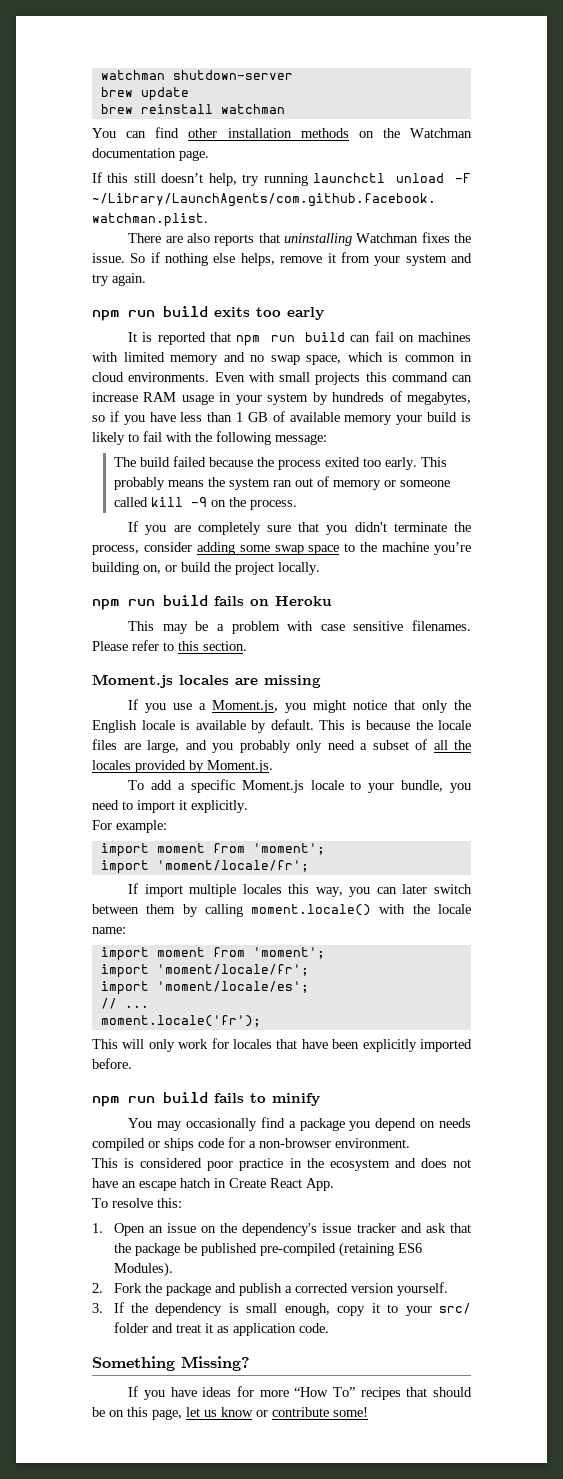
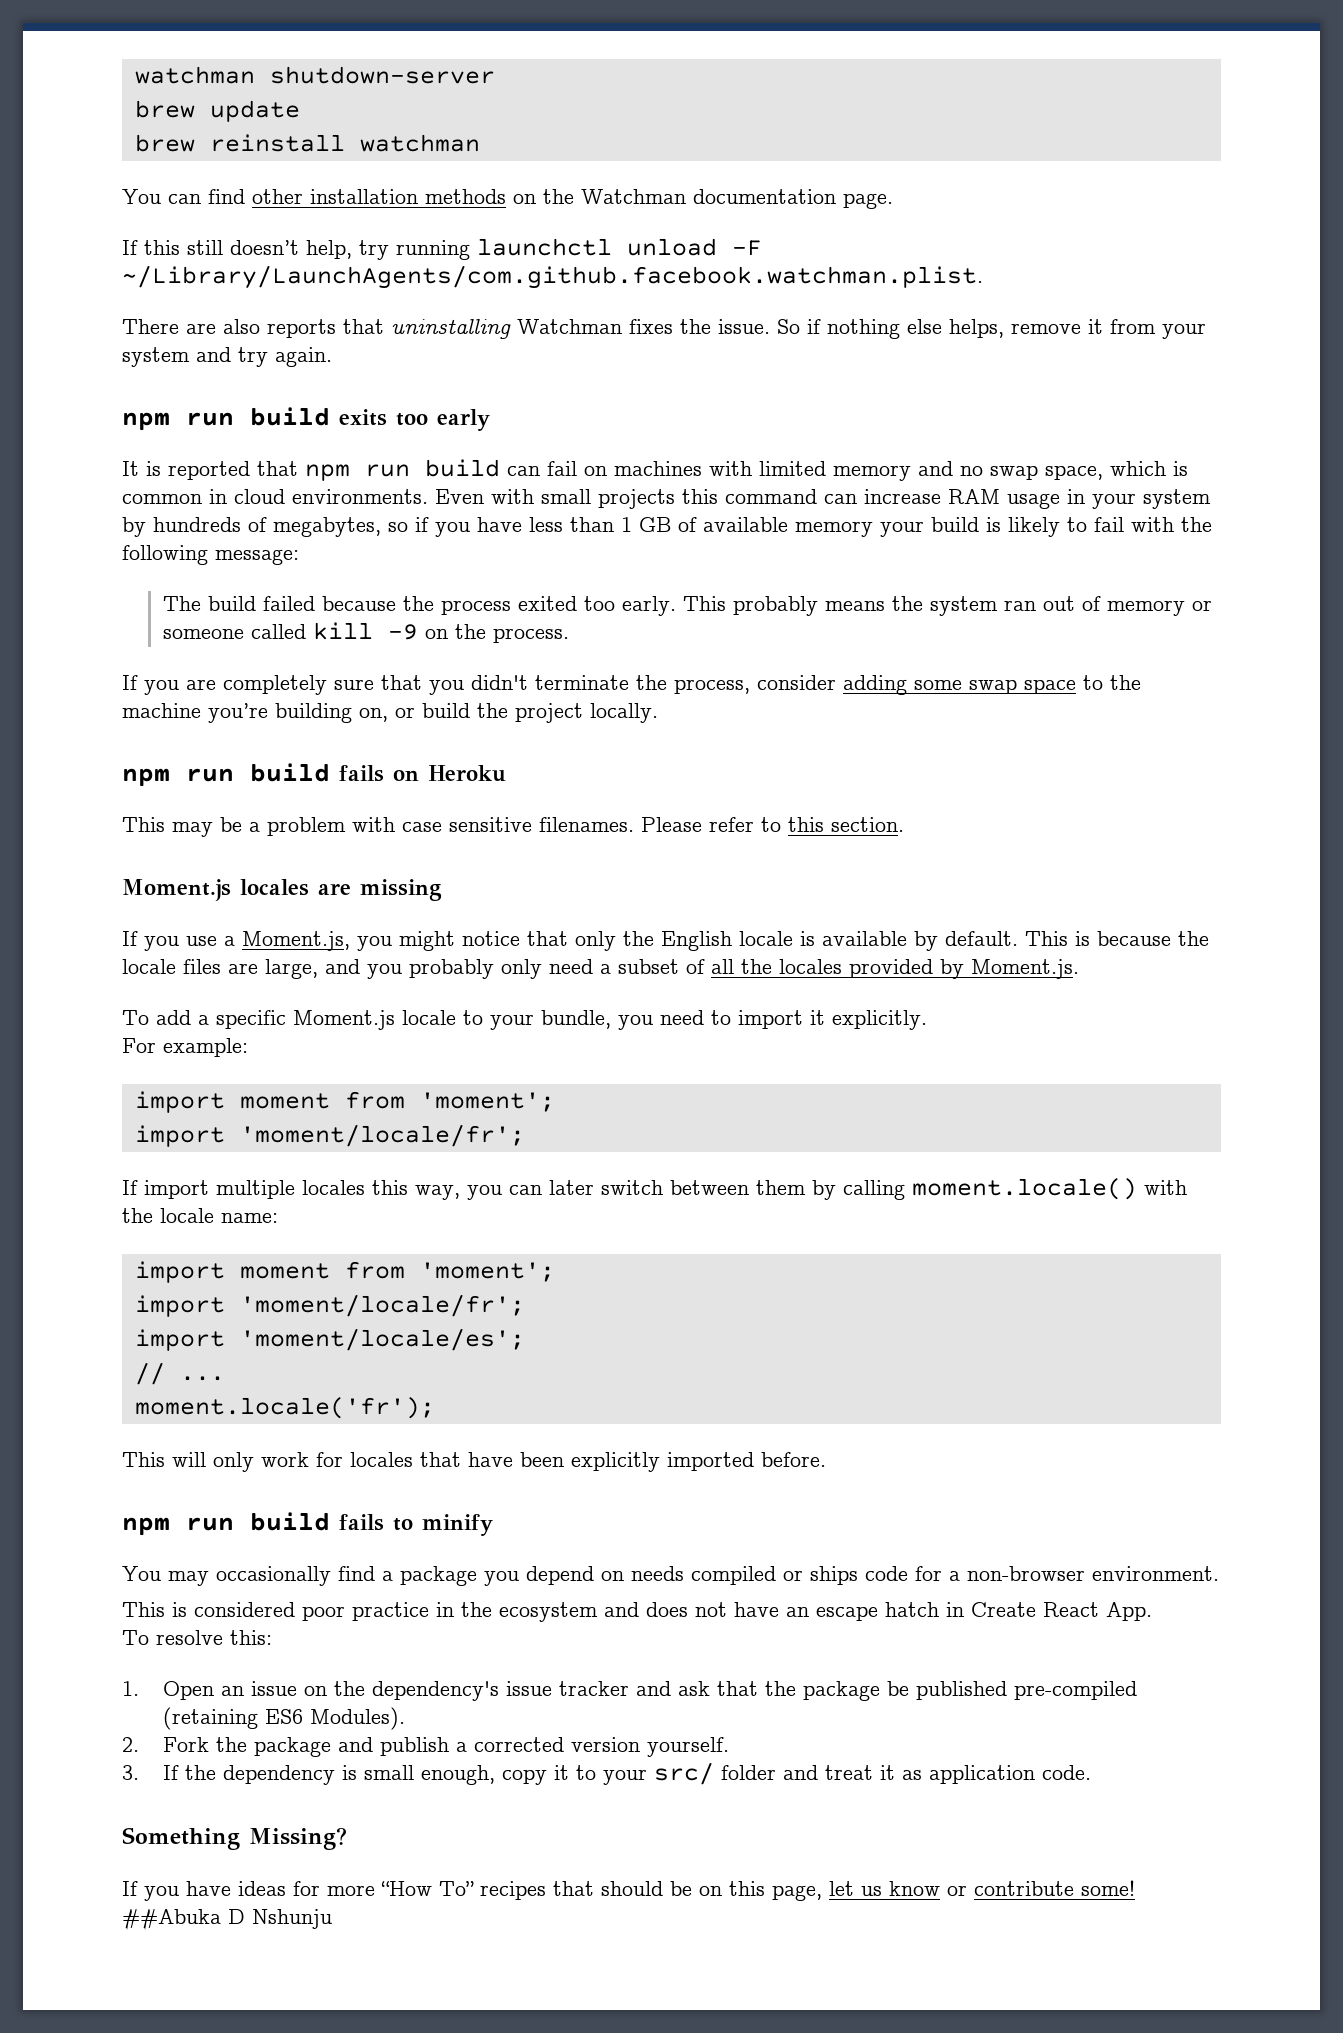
+ ##Abuka D Nshunju

